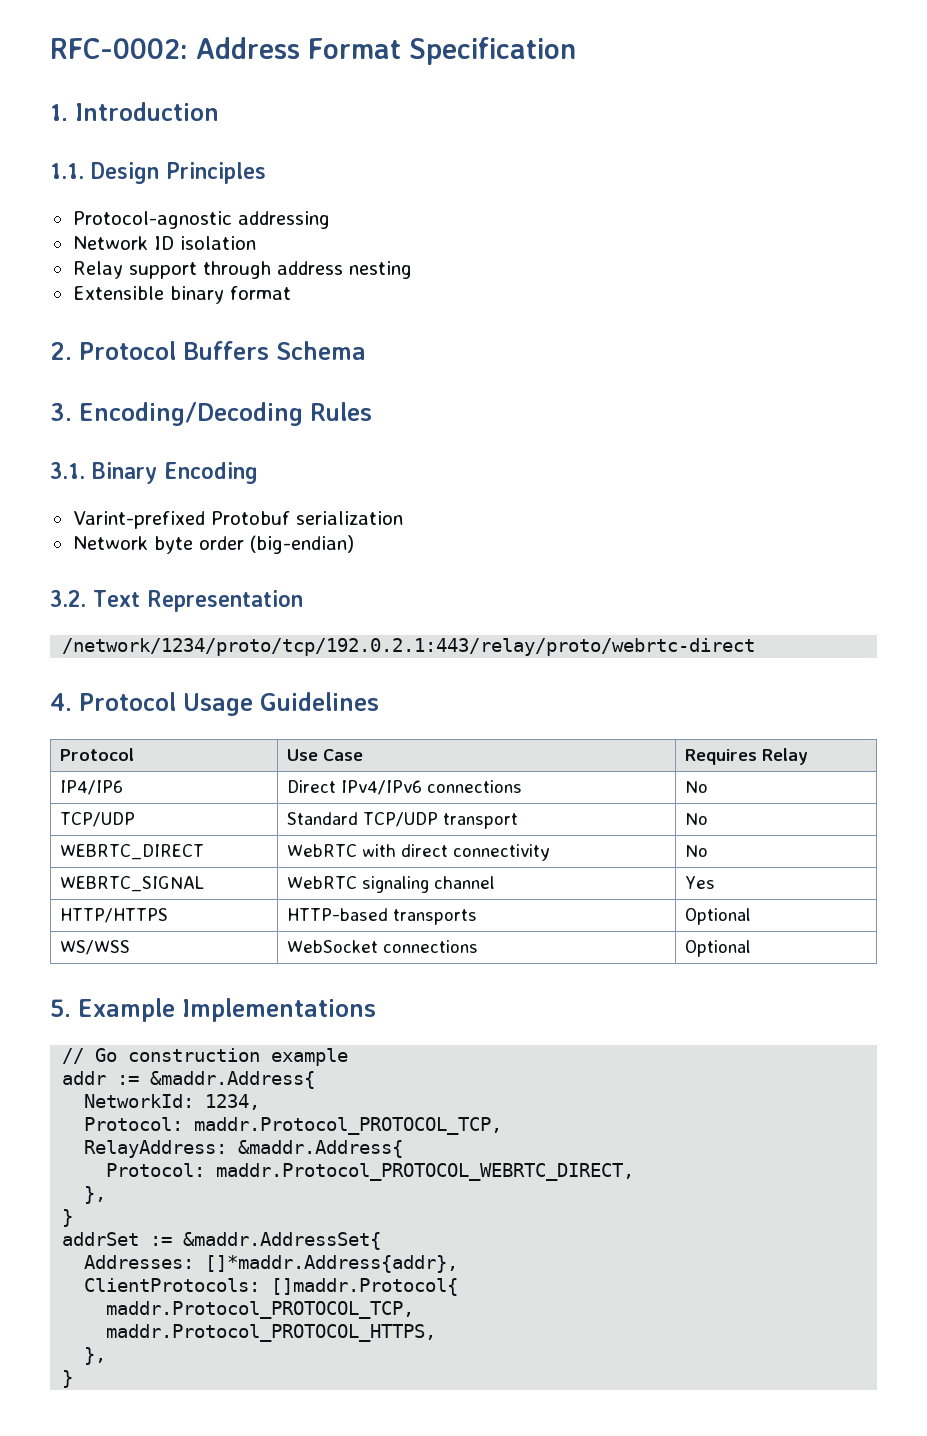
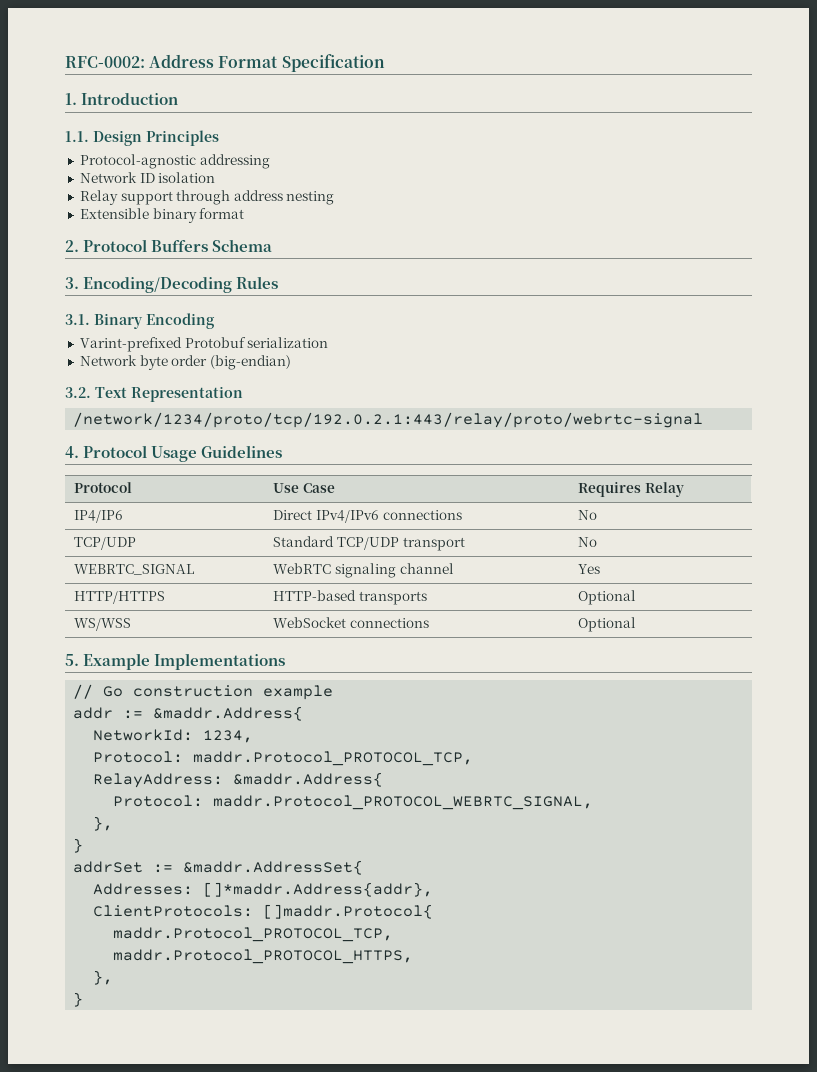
- /network/1234/proto/tcp/192.0.2.1:443/relay/proto/webrtc-direct
+ /network/1234/proto/tcp/192.0.2.1:443/relay/proto/webrtc-signal
- WEBRTC_DIRECT | WebRTC with direct connectivity | No
- Protocol: maddr.Protocol_PROTOCOL_WEBRTC_DIRECT,
+ Protocol: maddr.Protocol_PROTOCOL_WEBRTC_SIGNAL,

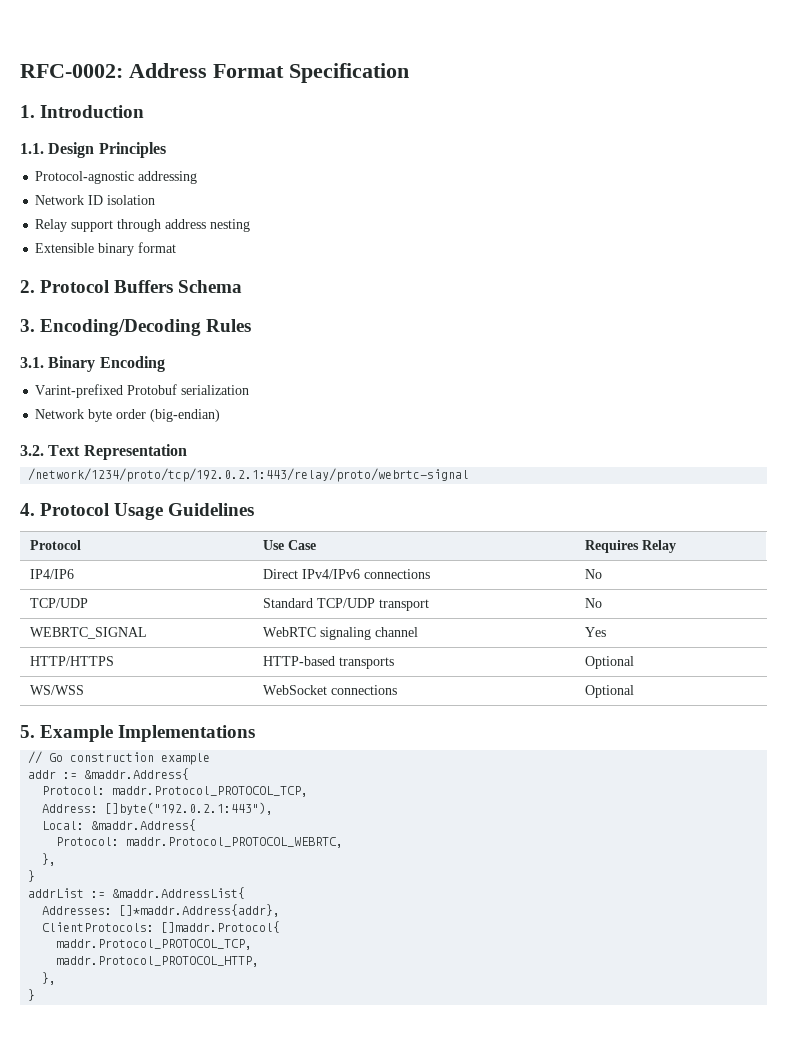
- NetworkId: 1234,
- RelayAddress: &maddr.Address{
- Protocol: maddr.Protocol_PROTOCOL_WEBRTC_SIGNAL,
+ Address: []byte("192.0.2.1:443"),
+ Local: &maddr.Address{
+ Protocol: maddr.Protocol_PROTOCOL_WEBRTC,
- addrSet := &maddr.AddressSet{
+ addrList := &maddr.AddressList{
- maddr.Protocol_PROTOCOL_HTTPS,
+ maddr.Protocol_PROTOCOL_HTTP,

